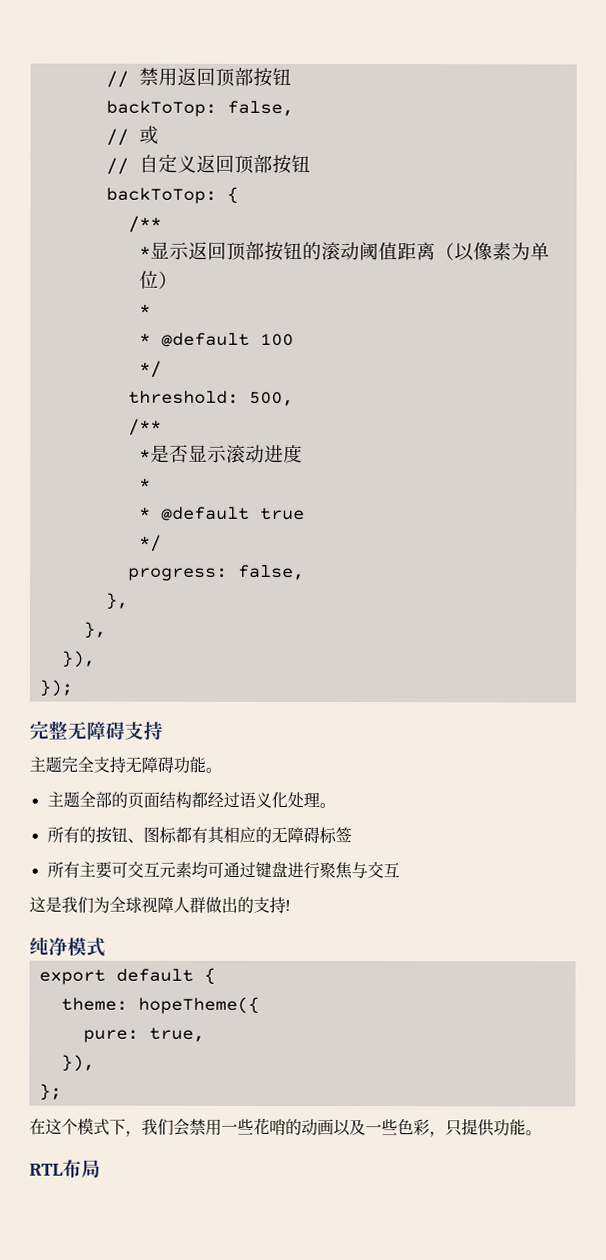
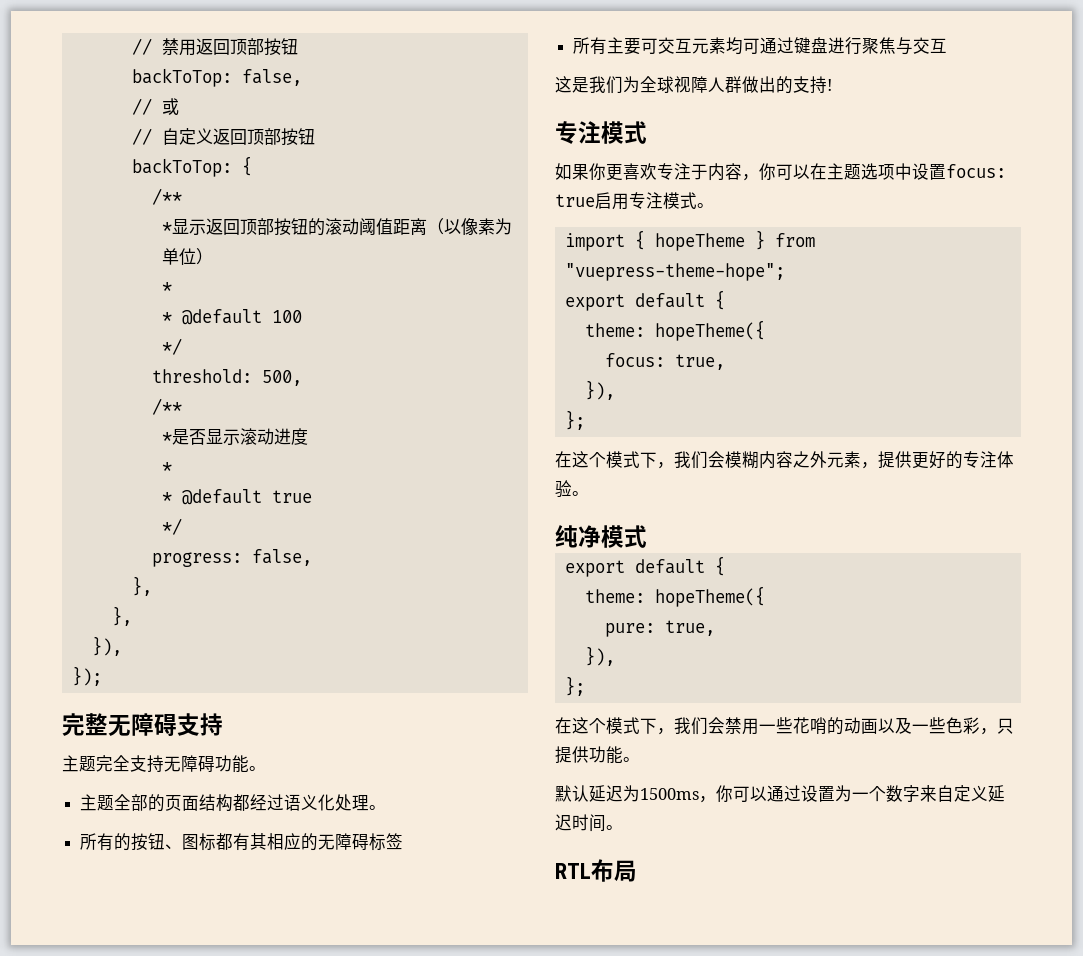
  这是我们为全球视障人群做出的支持!
+ 专注模式
+ 如果你更喜欢专注于内容，你可以在主题选项中设置focus: true启用专注模式。
+ import { hopeTheme } from "vuepress-theme-hope";
+ export default {
+ theme: hopeTheme({
+ focus: true,
+ }),
+ };
+ 在这个模式下，我们会模糊内容之外元素，提供更好的专注体验。
+ 默认延迟为1500ms，你可以通过设置为一个数字来自定义延迟时间。

